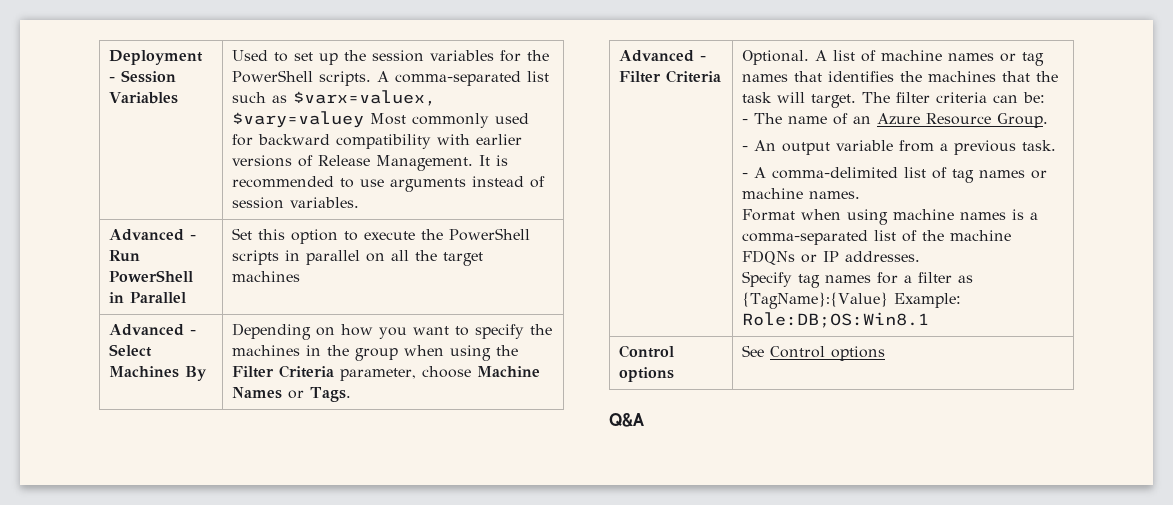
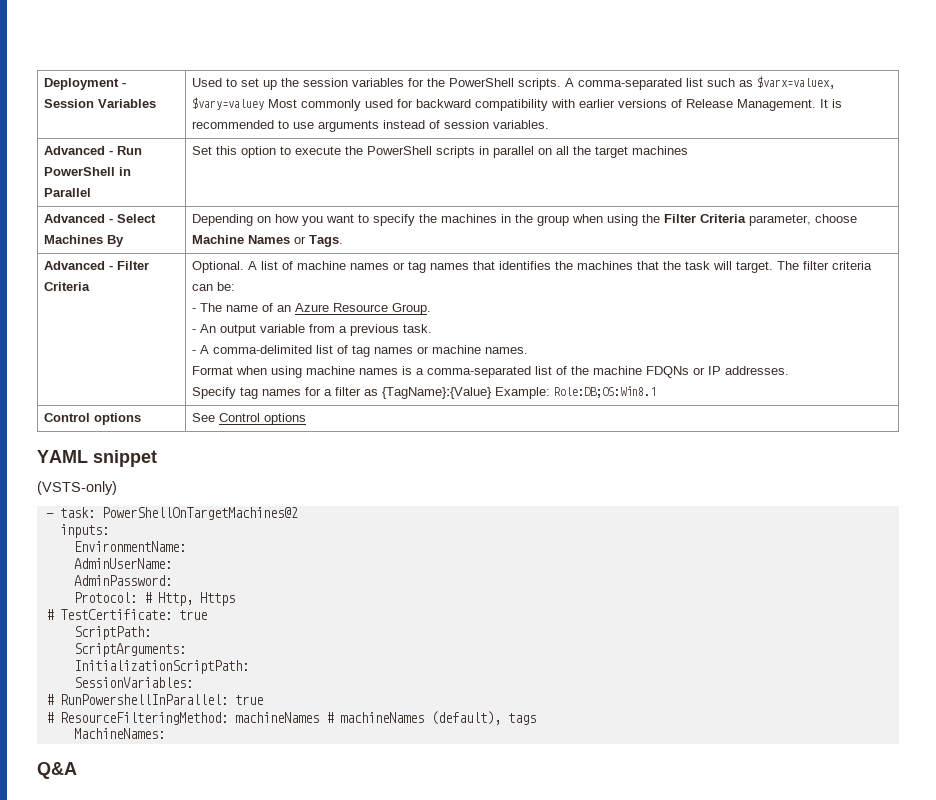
+ YAML snippet
+ (VSTS-only)
+ - task: PowerShellOnTargetMachines@2
+ inputs:
+ EnvironmentName:
+ AdminUserName:
+ AdminPassword:
+ Protocol: # Http, Https
+ # TestCertificate: true
+ ScriptPath:
+ ScriptArguments:
+ InitializationScriptPath:
+ SessionVariables:
+ # RunPowershellInParallel: true
+ # ResourceFilteringMethod: machineNames # machineNames (default), tags
+ MachineNames:

